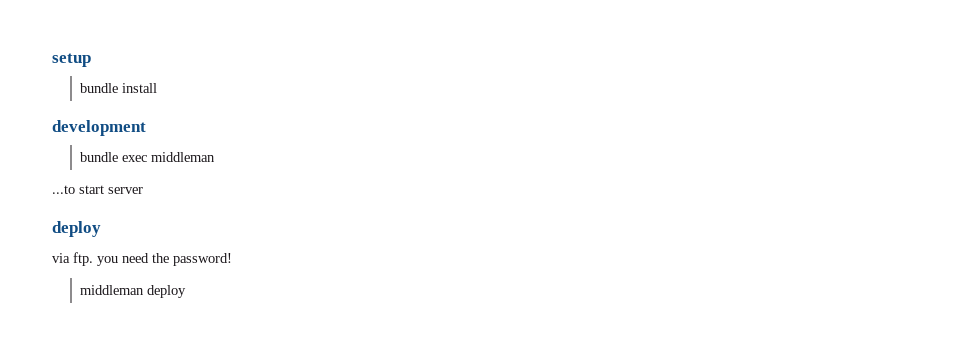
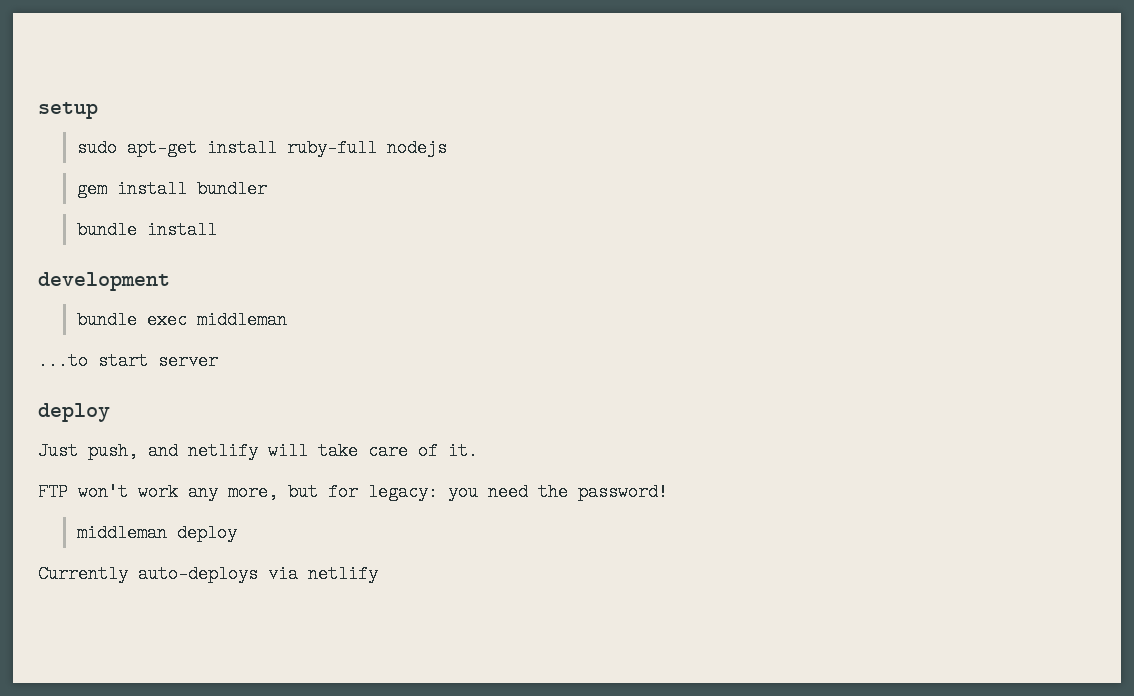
+ sudo apt-get install ruby-full nodejs
+ gem install bundler
- via ftp. you need the password!
+ Just push, and netlify will take care of it.
+ FTP won't work any more, but for legacy: you need the password!
+ Currently auto-deploys via netlify

